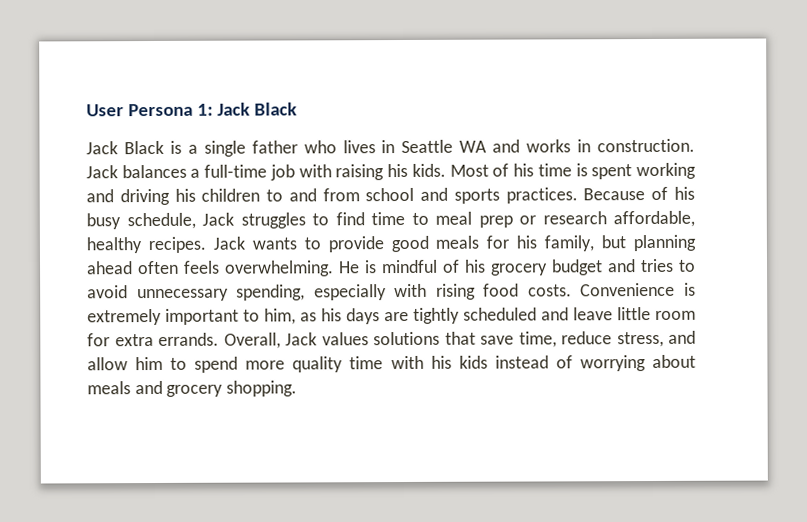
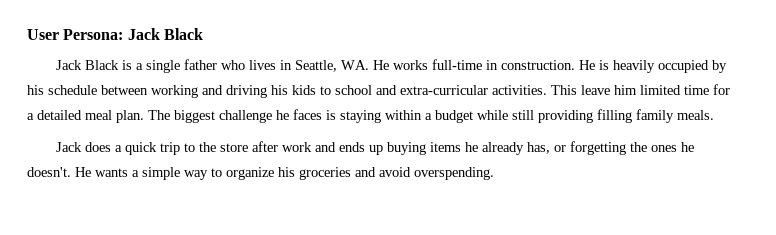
- User Persona 1: Jack Black
+ User Persona: Jack Black
- Jack Black is a single father who lives in Seattle WA and works in construction. Jack balances a full-time job with raising his kids. Most of his time is spent working and driving his children to and from school and sports practices. Because of his busy schedule, Jack struggles to find time to meal prep or research affordable, healthy recipes. Jack wants to provide good meals for his family, but planning ahead often feels overwhelming. He is mindful of his grocery budget and tries to avoid unnecessary spending, especially with rising food costs. Convenience is extremely important to him, as his days are tightly scheduled and leave little room for extra errands. Overall, Jack values solutions that save time, reduce stress, and allow him to spend more quality time with his kids instead of worrying about meals and grocery shopping.
+ Jack Black is a single father who lives in Seattle, WA. He works full-time in construction. He is heavily occupied by his schedule between working and driving his kids to school and extra-curricular activities. This leave him limited time for a detailed meal plan. The biggest challenge he faces is staying within a budget while still providing filling family meals.
+ Jack does a quick trip to the store after work and ends up buying items he already has, or forgetting the ones he doesn't. He wants a simple way to organize his groceries and avoid overspending.

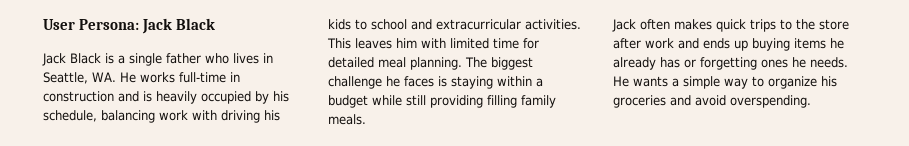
- Jack Black is a single father who lives in Seattle, WA. He works full-time in construction. He is heavily occupied by his schedule between working and driving his kids to school and extra-curricular activities.
+ Jack Black is a single father who lives in Seattle, WA. He works full-time in construction and is heavily occupied by his schedule, balancing work with driving his kids to school and extracurricular activities.
- This leave him limited time for a detailed meal plan.
+ This leaves him with limited time for detailed meal planning.
- Jack does a quick trip to the store after work and ends up buying items he already has, or forgetting the ones he doesn't.
+ Jack often makes quick trips to the store after work and ends up buying items he already has or forgetting ones he needs.

